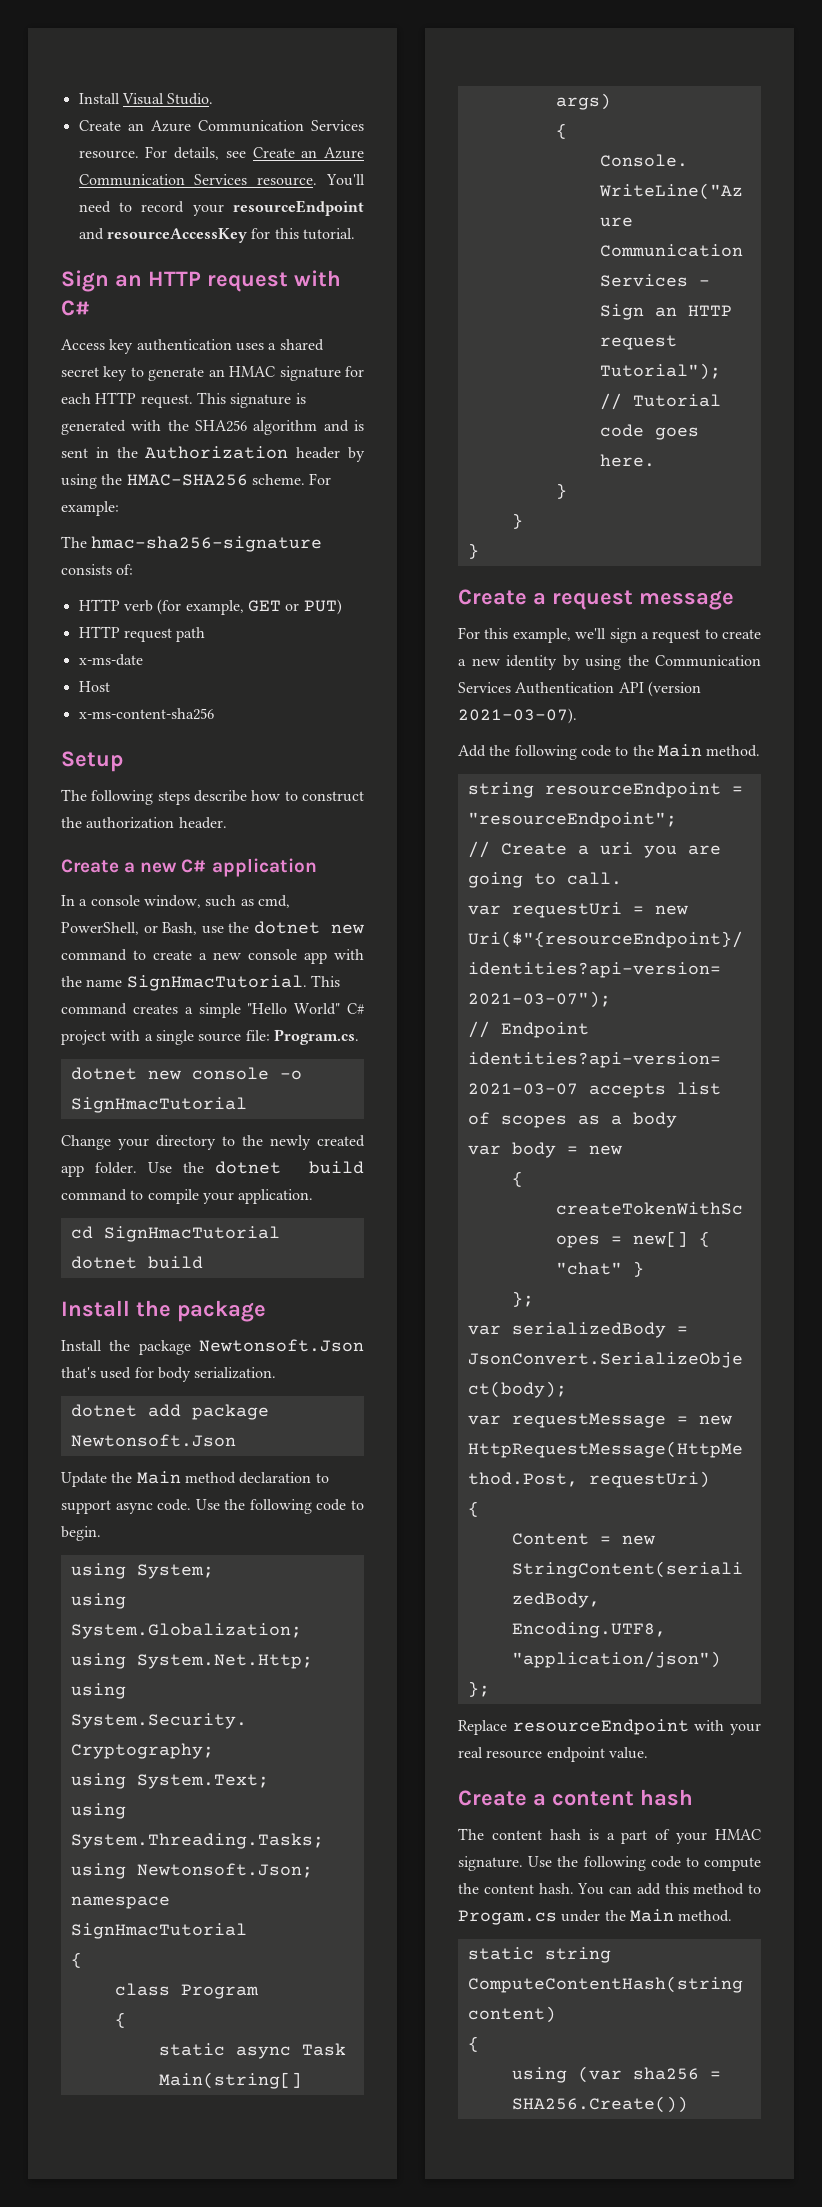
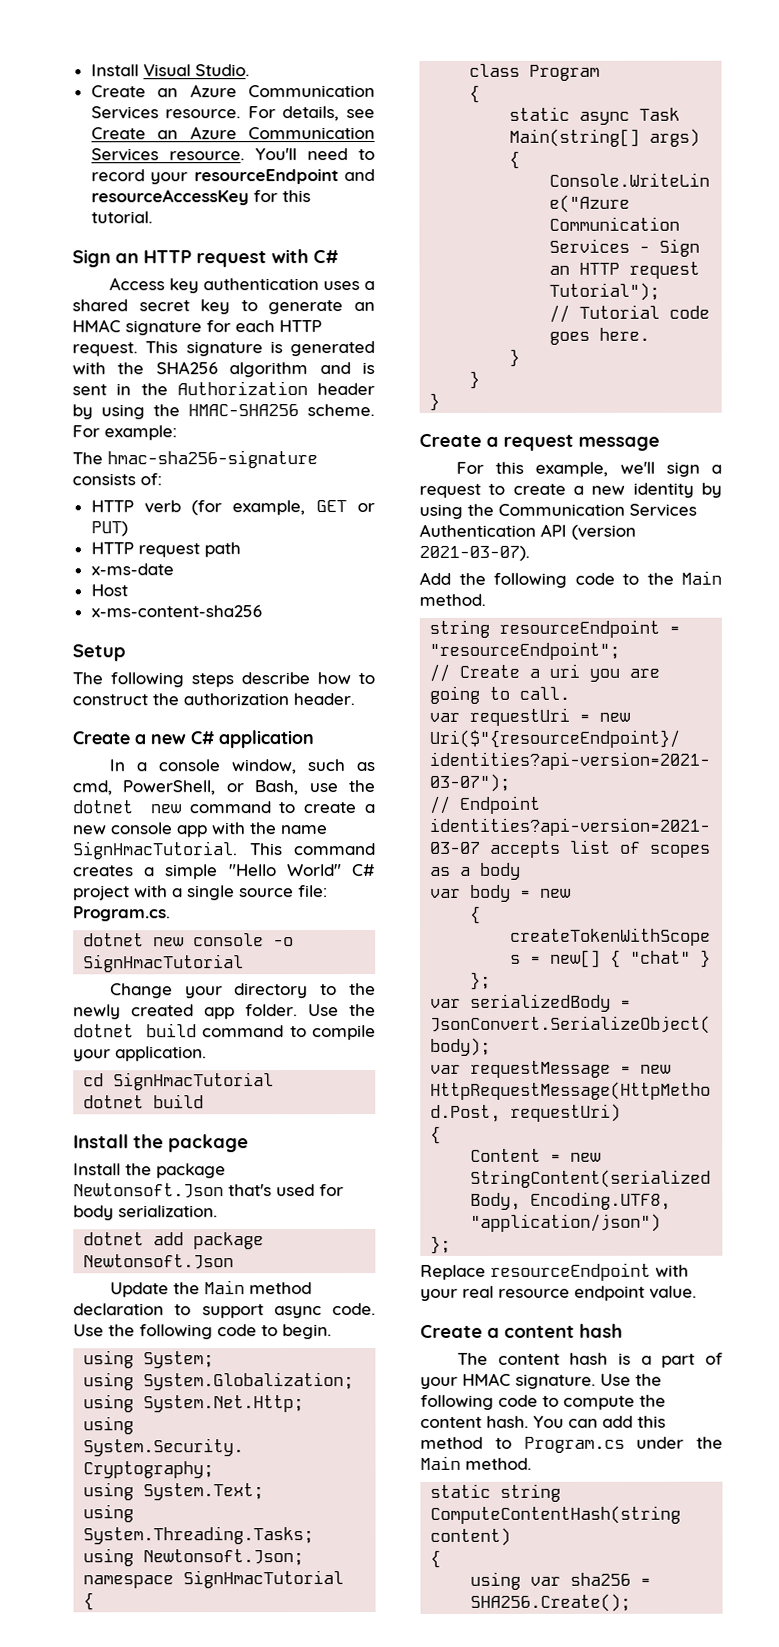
- You can add this method to Progam.cs under the Main method.
+ You can add this method to Program.cs under the Main method.
- using (var sha256 = SHA256.Create())
+ using var sha256 = SHA256.Create();

